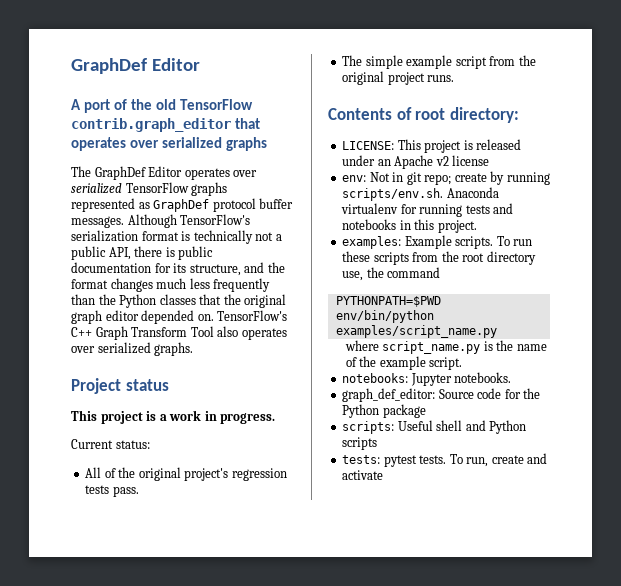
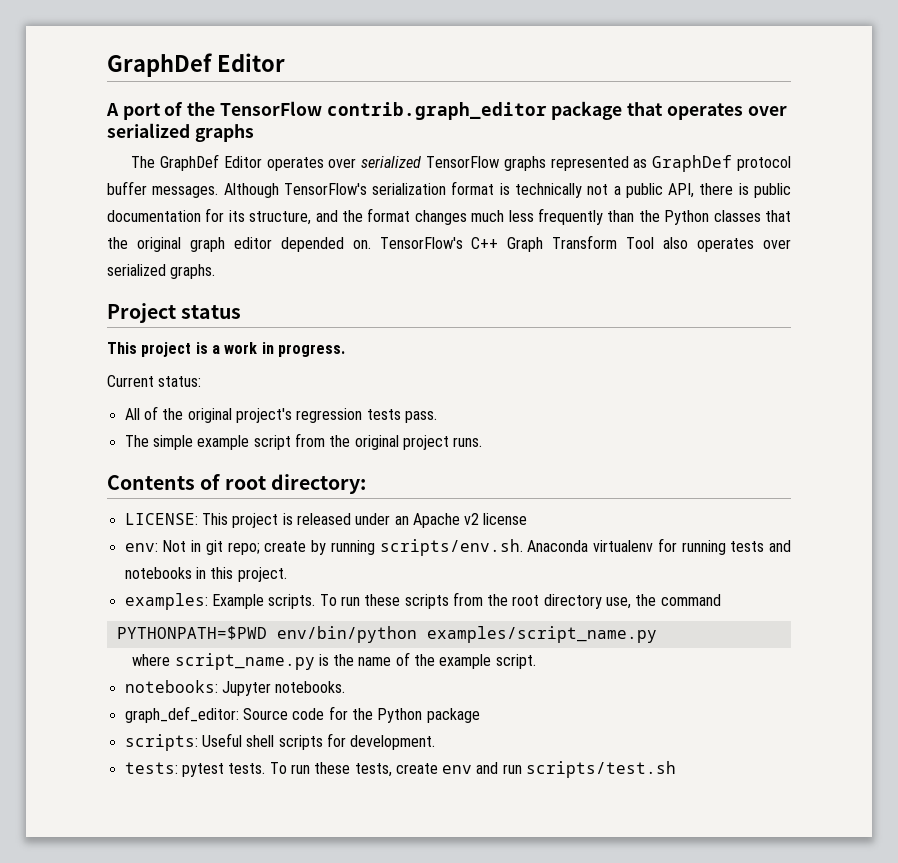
- A port of the old TensorFlow contrib.graph_editor that operates over serialized graphs
+ A port of the TensorFlow contrib.graph_editor package that operates over serialized graphs
- scripts: Useful shell and Python scripts
+ scripts: Useful shell scripts for development.
- To run, create and activate
+ To run these tests, create env and run scripts/test.sh

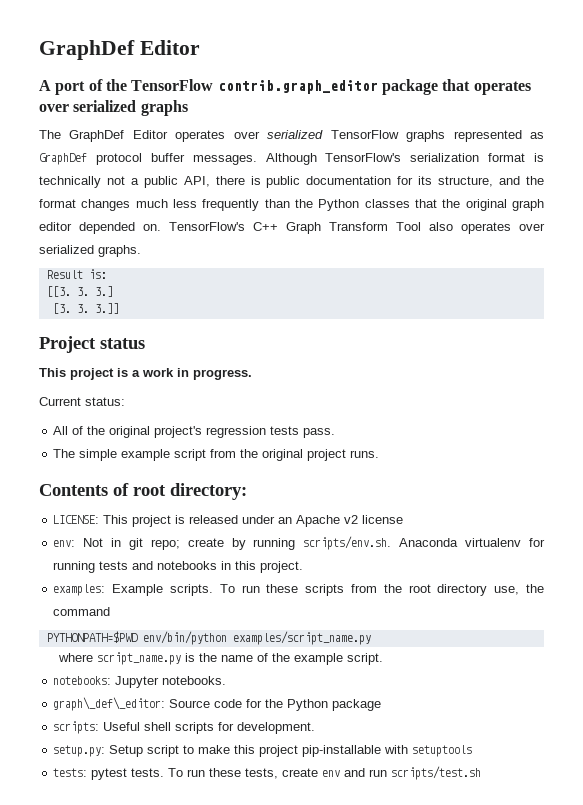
+ Result is:
+ [[3. 3. 3.]
+ [3. 3. 3.]]
- graph_def_editor: Source code for the Python package
+ graph\_def\_editor: Source code for the Python package
+ setup.py: Setup script to make this project pip-installable with setuptools

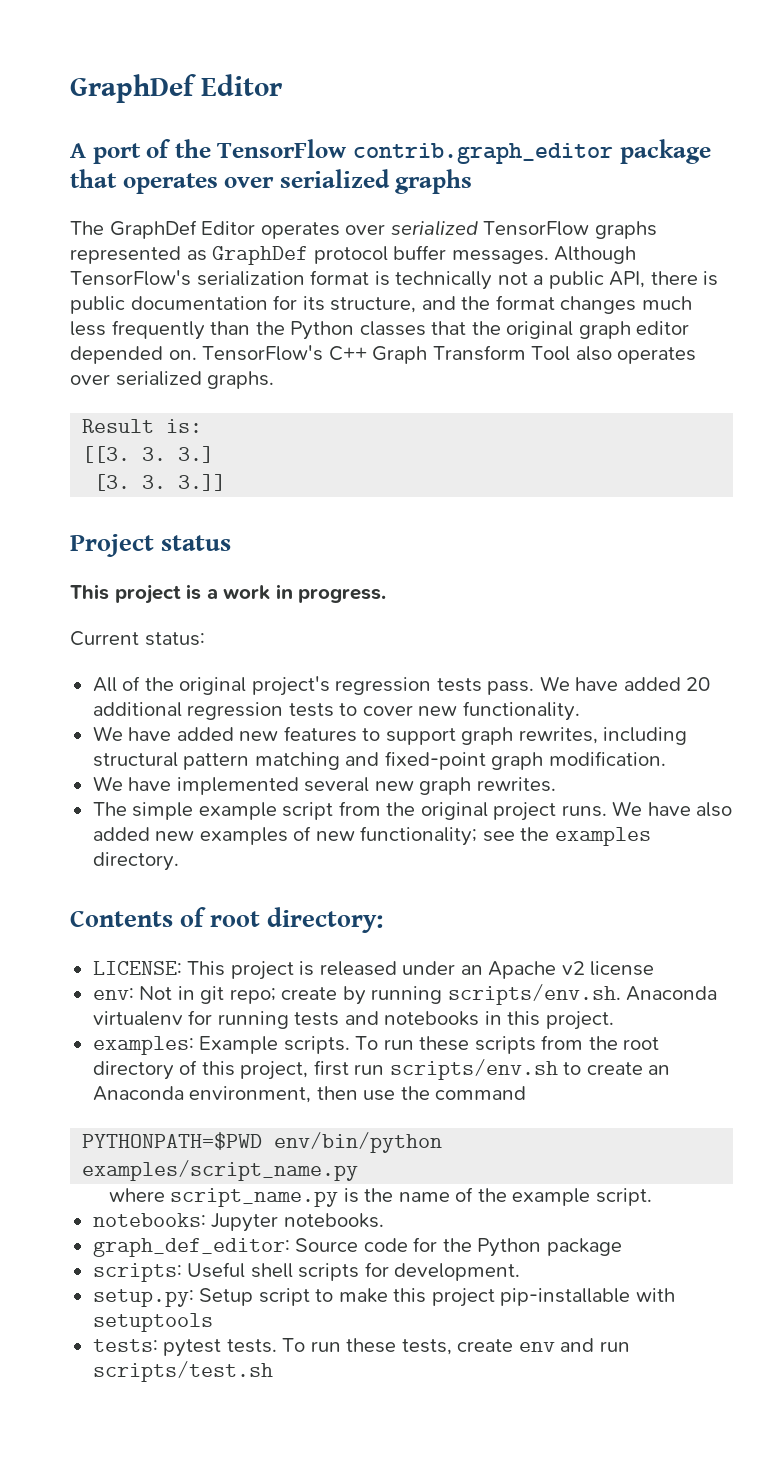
+ We have added 20 additional regression tests to cover new functionality.
+ We have added new features to support graph rewrites, including structural pattern matching and fixed-point graph modification.
+ We have implemented several new graph rewrites.
+ We have also added new examples of new functionality; see the examples directory.
- To run these scripts from the root directory use, the command
+ To run these scripts from the root directory of this project, first run scripts/env.sh to create an Anaconda environment, then use the command
- graph\_def\_editor: Source code for the Python package
+ graph_def_editor: Source code for the Python package

